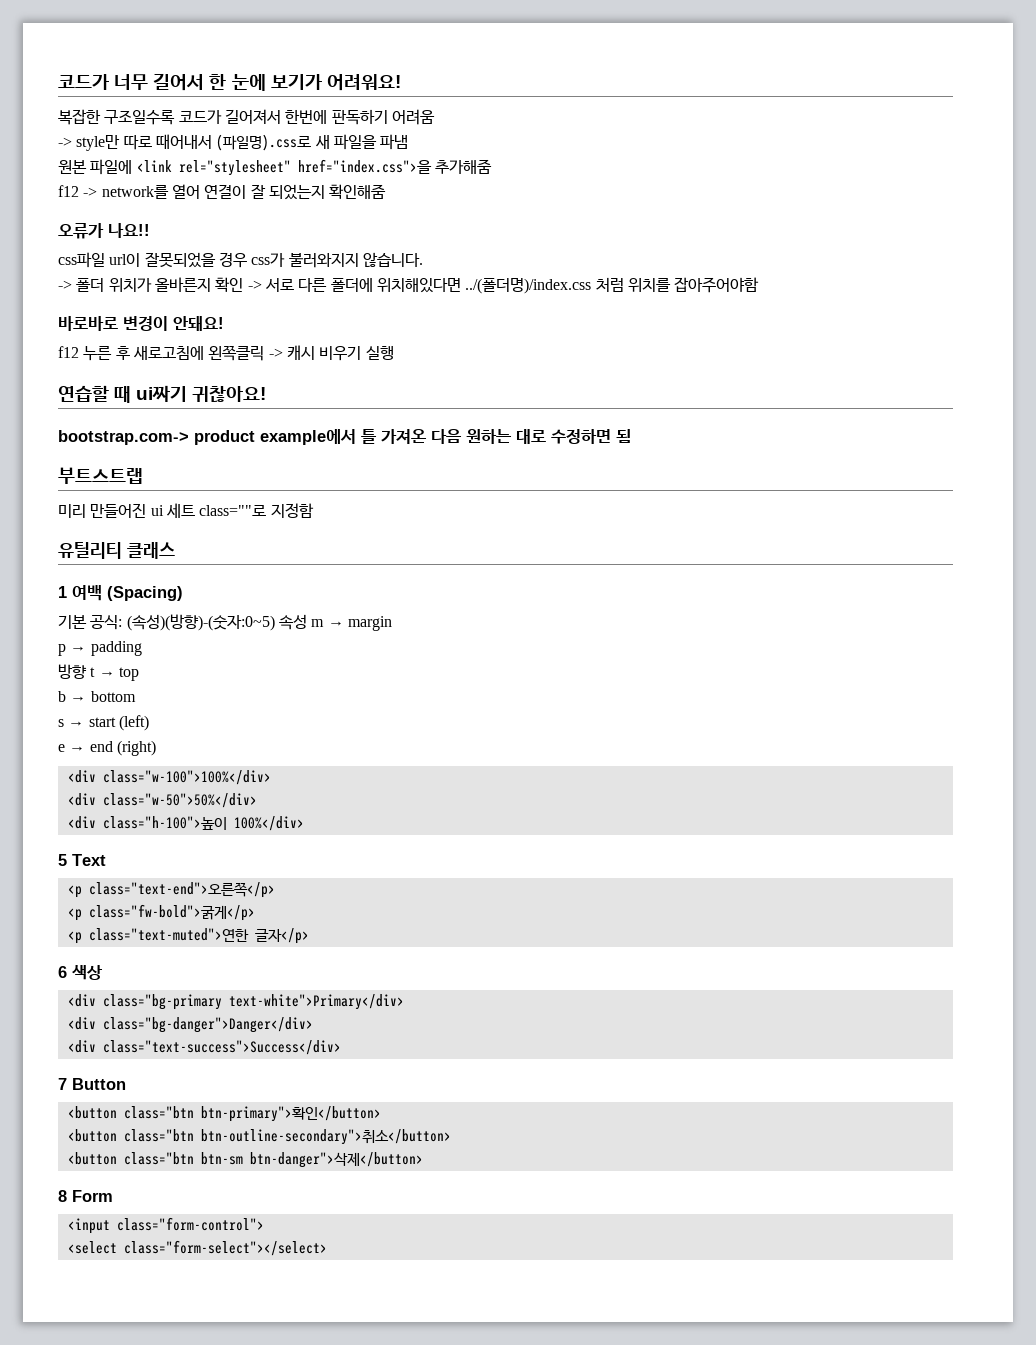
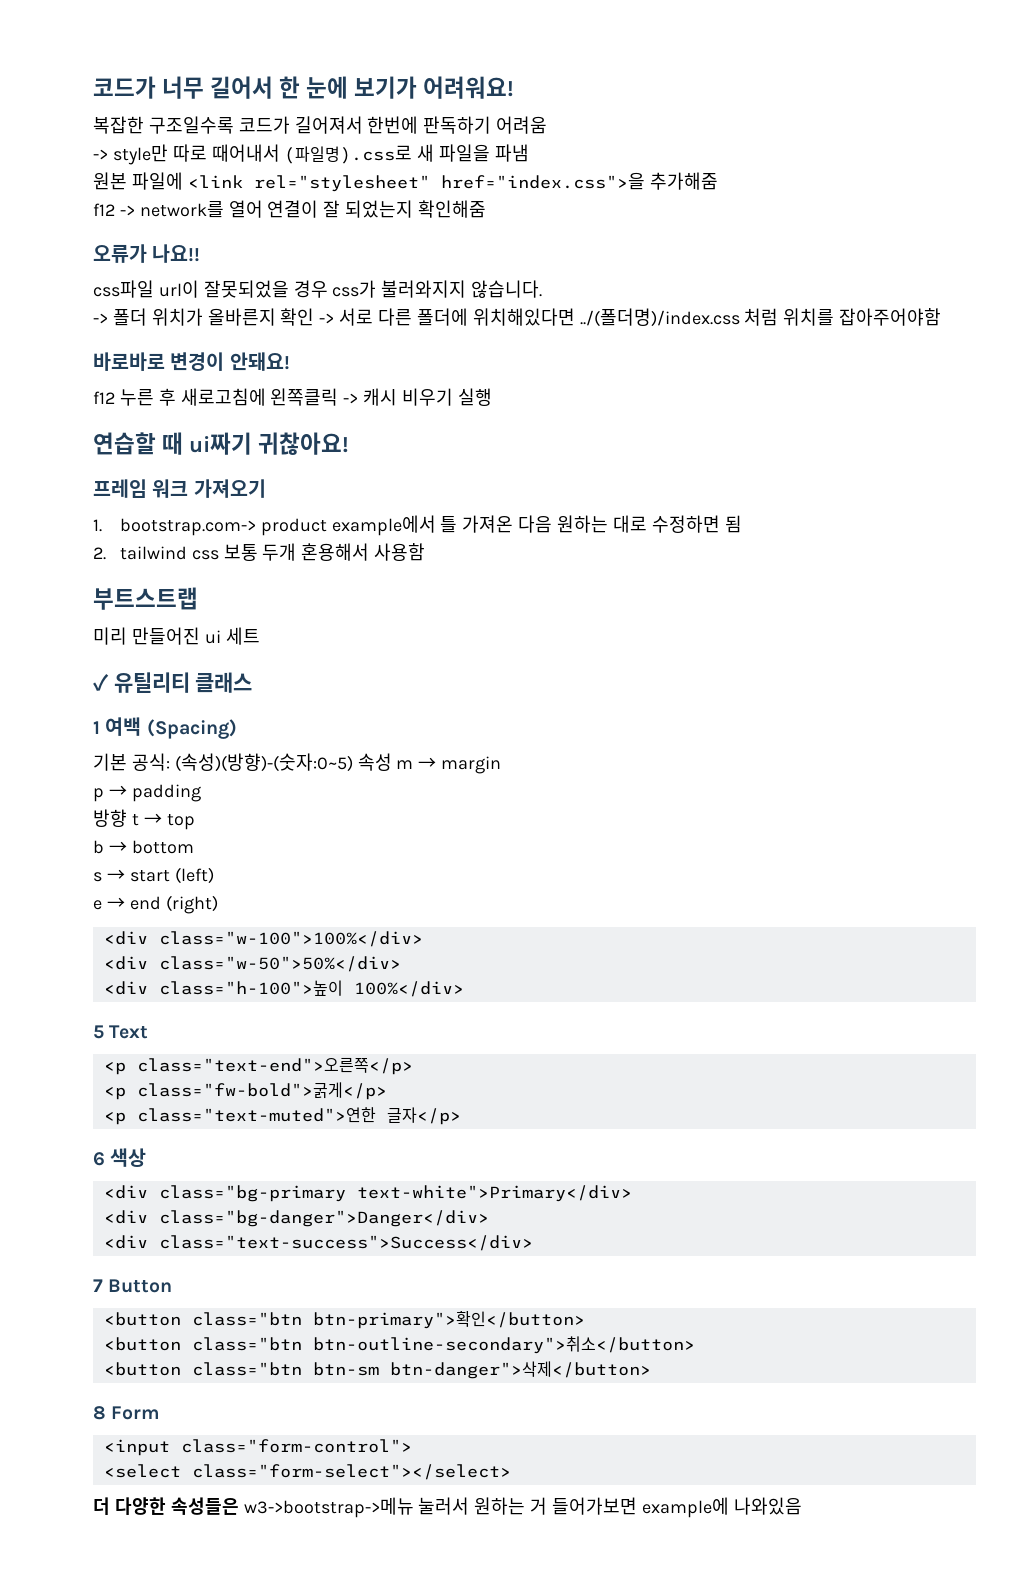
- bootstrap.com-> product example에서 틀 가져온 다음 원하는 대로 수정하면 됨
+ 프레임 워크 가져오기
+ 1. bootstrap.com-> product example에서 틀 가져온 다음 원하는 대로 수정하면 됨
+ 2. tailwind css 보통 두개 혼용해서 사용함
- 미리 만들어진 ui 세트 class=""로 지정함
- 유틸리티 클래스
+ 미리 만들어진 ui 세트
+ ✓ 유틸리티 클래스
+ 더 다양한 속성들은 w3->bootstrap->메뉴 눌러서 원하는 거 들어가보면 example에 나와있음

